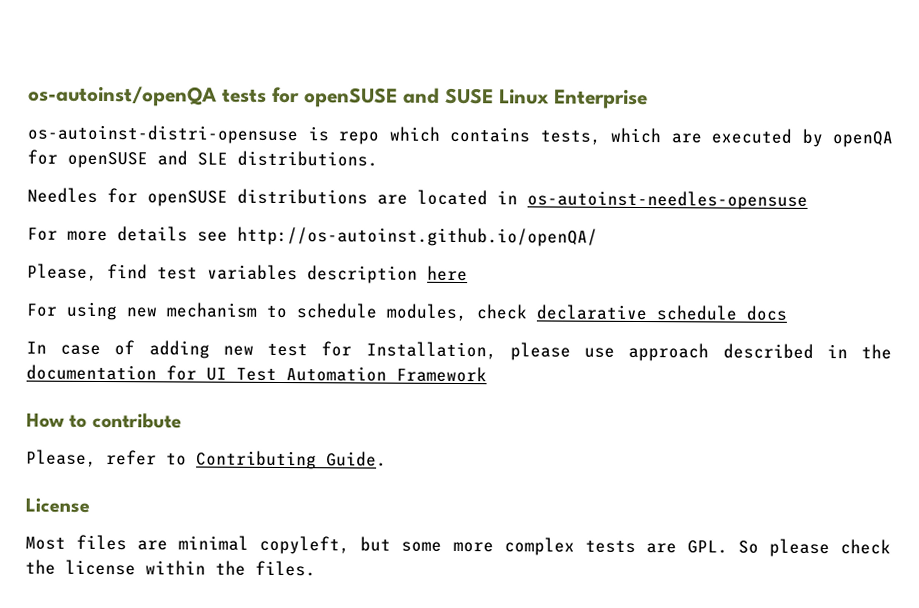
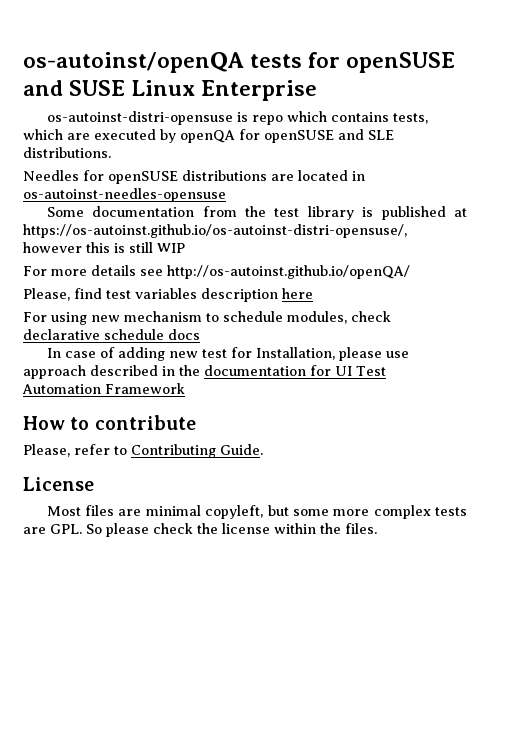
+ Some documentation from the test library is published at https://os-autoinst.github.io/os-autoinst-distri-opensuse/, however this is still WIP

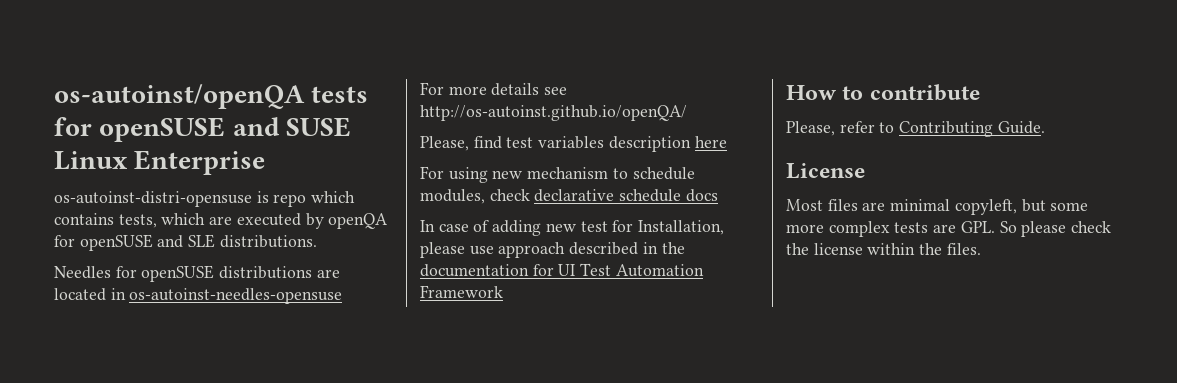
- Some documentation from the test library is published at https://os-autoinst.github.io/os-autoinst-distri-opensuse/, however this is still WIP

